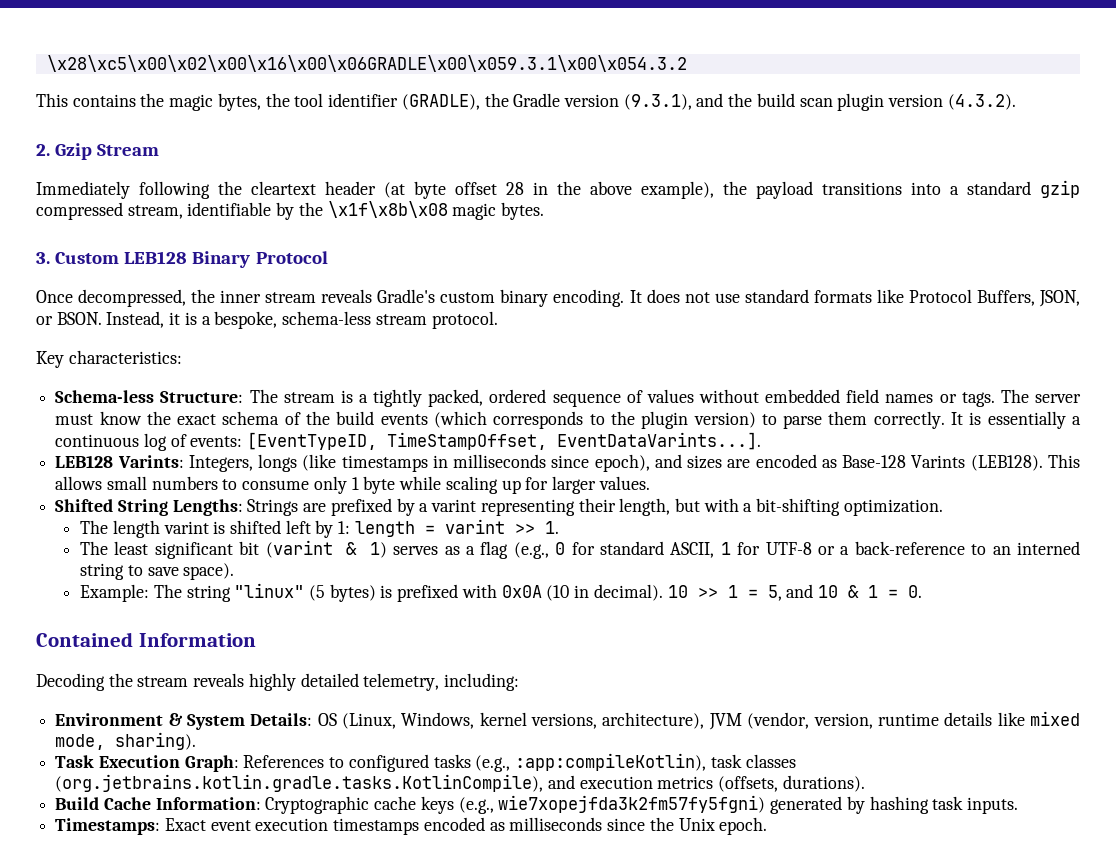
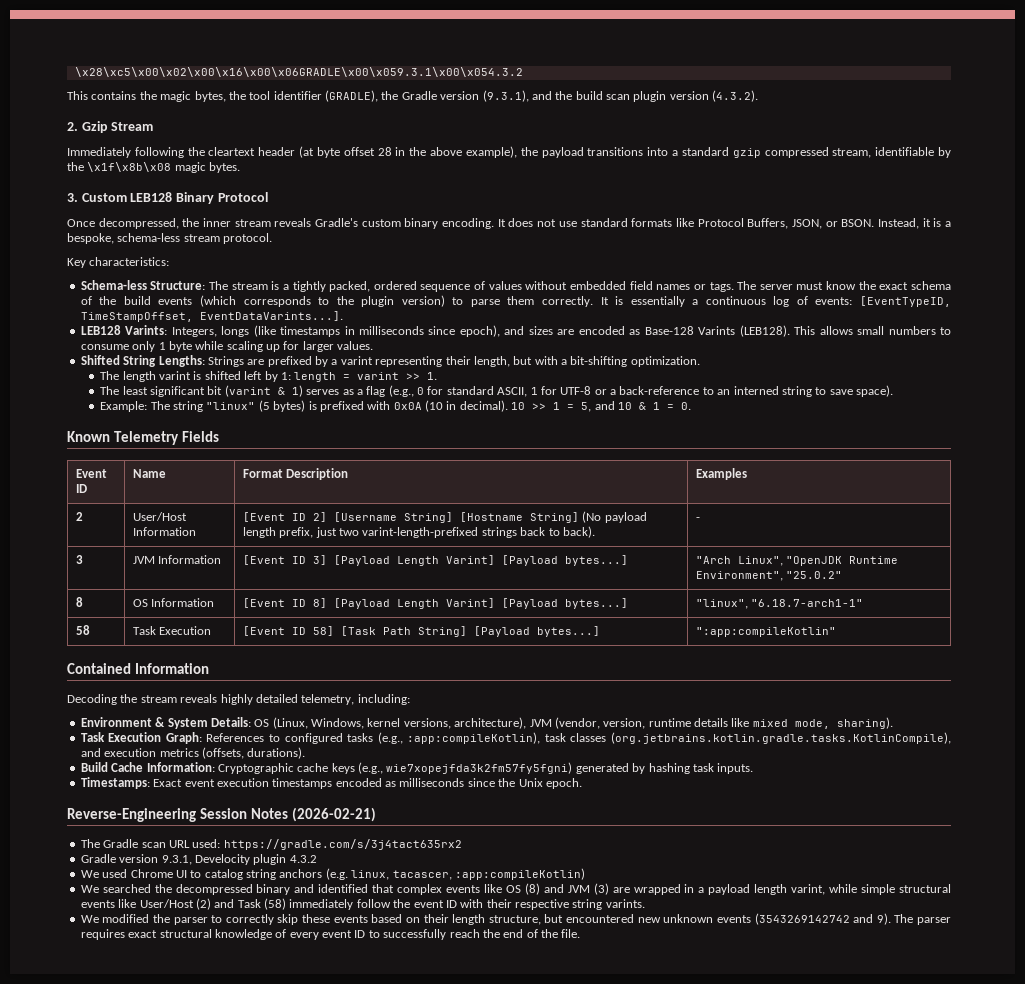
+ Known Telemetry Fields
+ Event ID | Name | Format Description | Examples
+ 2 | User/Host Information | [Event ID 2] [Username String] [Hostname String] (No payload length prefix, just two varint-length-prefixed strings back to back). | -
+ 3 | JVM Information | [Event ID 3] [Payload Length Varint] [Payload bytes...] | "Arch Linux", "OpenJDK Runtime Environment", "25.0.2"
+ 8 | OS Information | [Event ID 8] [Payload Length Varint] [Payload bytes...] | "linux", "6.18.7-arch1-1"
+ 58 | Task Execution | [Event ID 58] [Task Path String] [Payload bytes...] | ":app:compileKotlin"
+ Reverse-Engineering Session Notes (2026-02-21)
+ The Gradle scan URL used: https://gradle.com/s/3j4tact635rx2
+ Gradle version 9.3.1, Develocity plugin 4.3.2
+ We used Chrome UI to catalog string anchors (e.g. linux, tacascer, :app:compileKotlin)
+ We searched the decompressed binary and identified that complex events like OS (8) and JVM (3) are wrapped in a payload length varint, while simple structural events like User/Host (2) and Task (58) immediately follow the event ID with their respective string varints.
+ We modified the parser to correctly skip these events based on their length structure, but encountered new unknown events (3543269142742 and 9). The parser requires exact structural knowledge of every event ID to successfully reach the end of the file.

